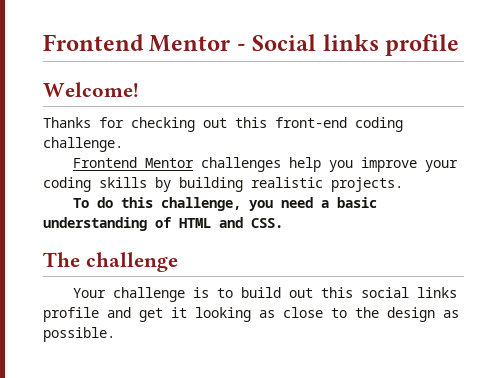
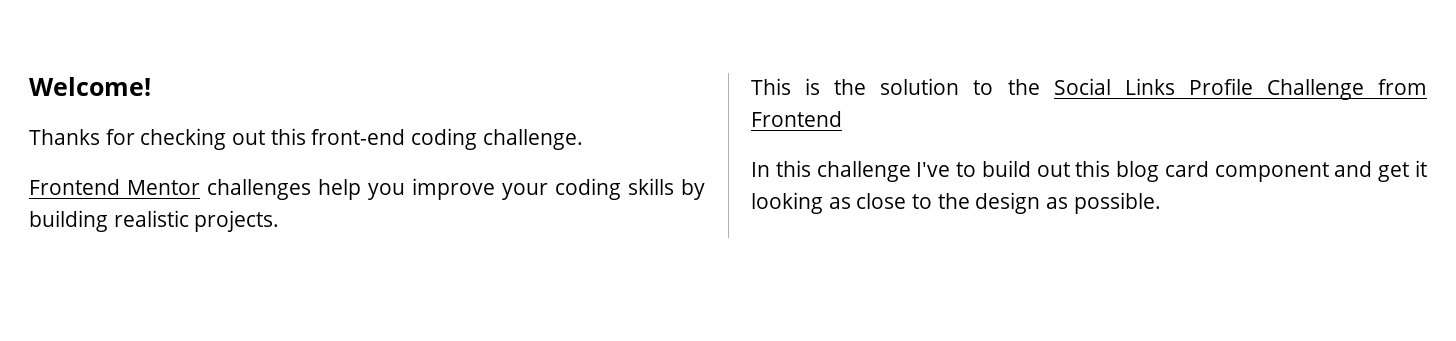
- Frontend Mentor - Social links profile
- To do this challenge, you need a basic understanding of HTML and CSS.
- The challenge
- Your challenge is to build out this social links profile and get it looking as close to the design as possible.
+ This is the solution to the Social Links Profile Challenge from Frontend
+ In this challenge I've to build out this blog card component and get it looking as close to the design as possible.

